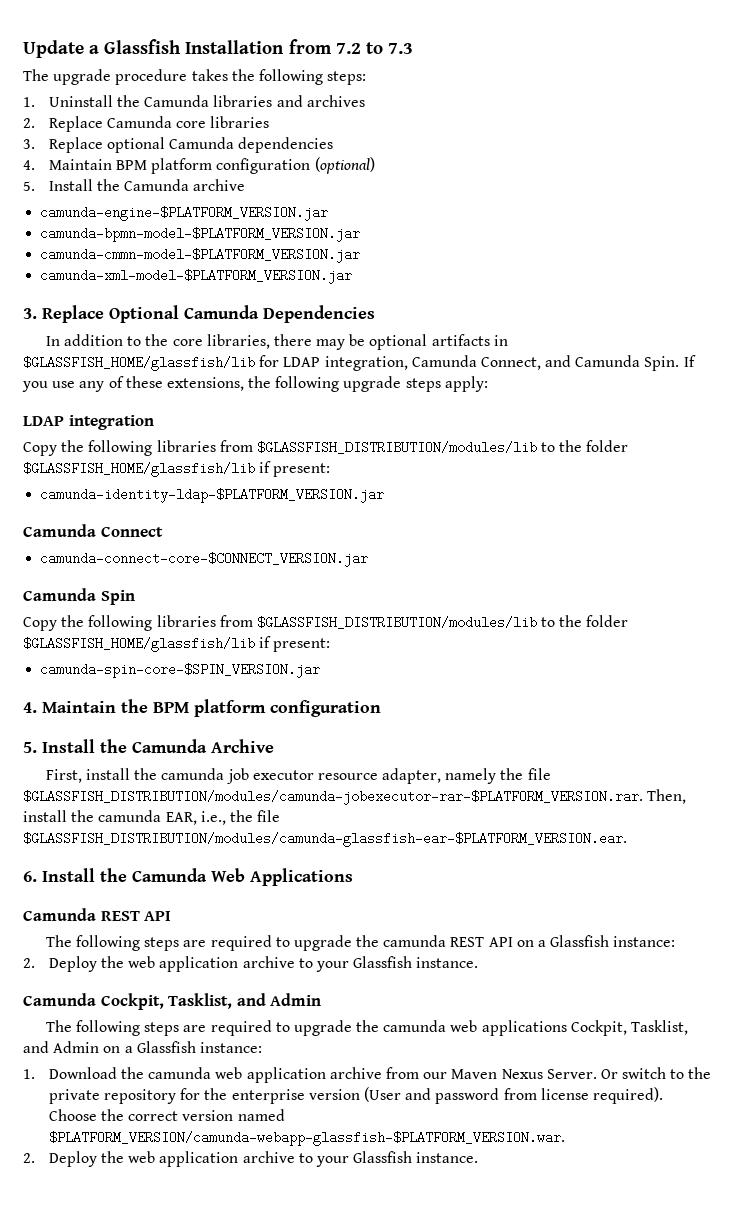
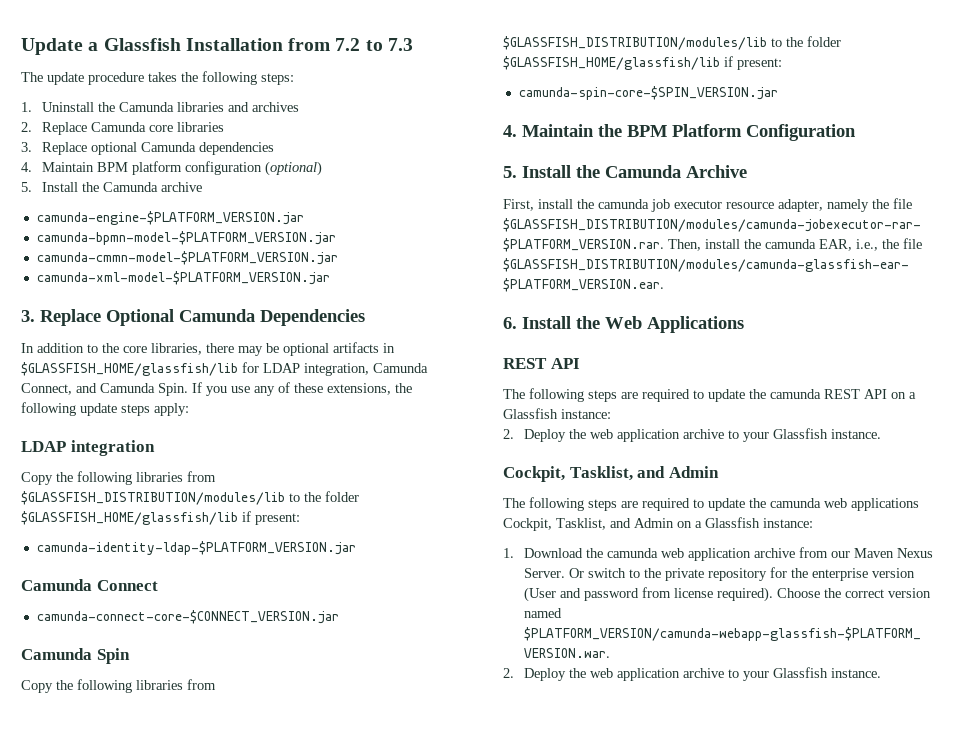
- The upgrade procedure takes the following steps:
+ The update procedure takes the following steps:
- If you use any of these extensions, the following upgrade steps apply:
+ If you use any of these extensions, the following update steps apply:
- 4. Maintain the BPM platform configuration
+ 4. Maintain the BPM Platform Configuration
- 6. Install the Camunda Web Applications
- Camunda REST API
+ 6. Install the Web Applications
+ REST API
- The following steps are required to upgrade the camunda REST API on a Glassfish instance:
+ The following steps are required to update the camunda REST API on a Glassfish instance:
  2. Deploy the web application archive to your Glassfish instance.
- Camunda Cockpit, Tasklist, and Admin
+ Cockpit, Tasklist, and Admin
- The following steps are required to upgrade the camunda web applications Cockpit, Tasklist, and Admin on a Glassfish instance:
+ The following steps are required to update the camunda web applications Cockpit, Tasklist, and Admin on a Glassfish instance:

